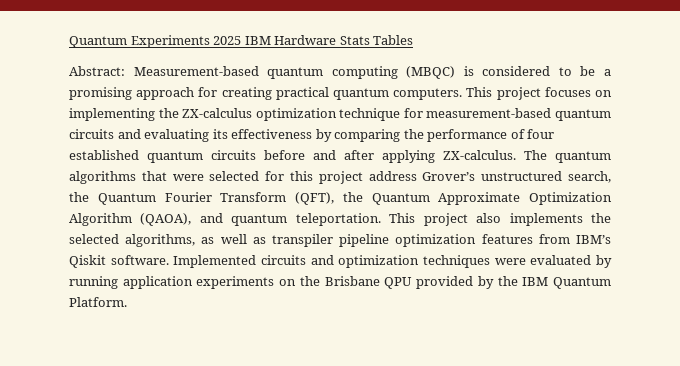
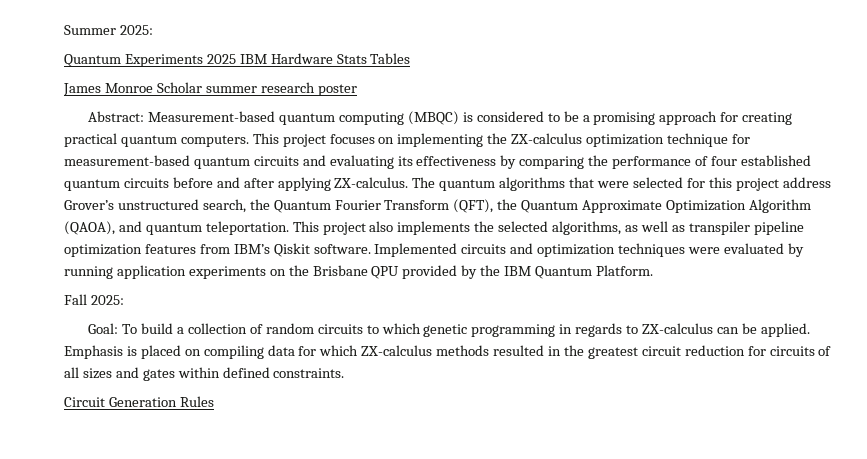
+ Summer 2025:
+ James Monroe Scholar summer research poster
+ Fall 2025:
+ Goal: To build a collection of random circuits to which genetic programming in regards to ZX-calculus can be applied. Emphasis is placed on compiling data for which ZX-calculus methods resulted in the greatest circuit reduction for circuits of all sizes and gates within defined constraints.
+ Circuit Generation Rules

